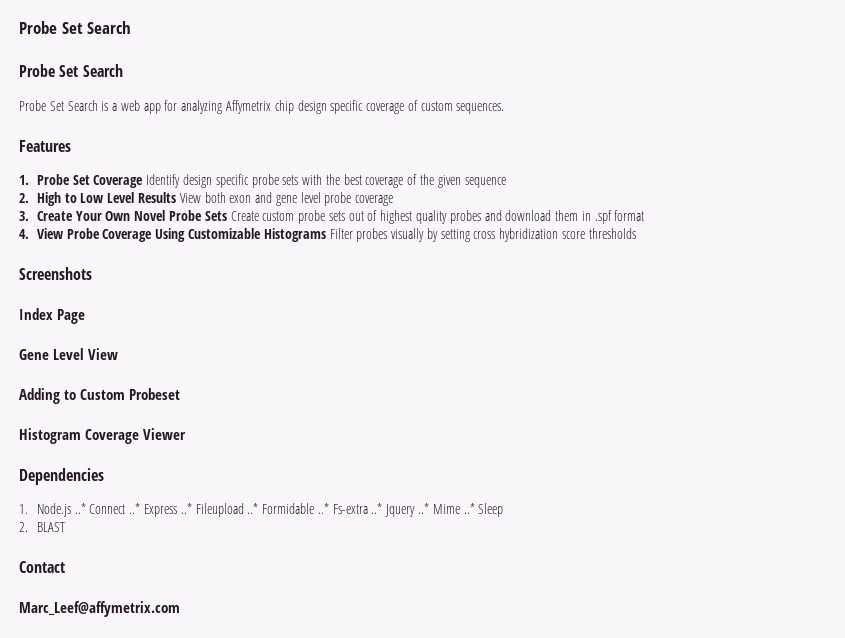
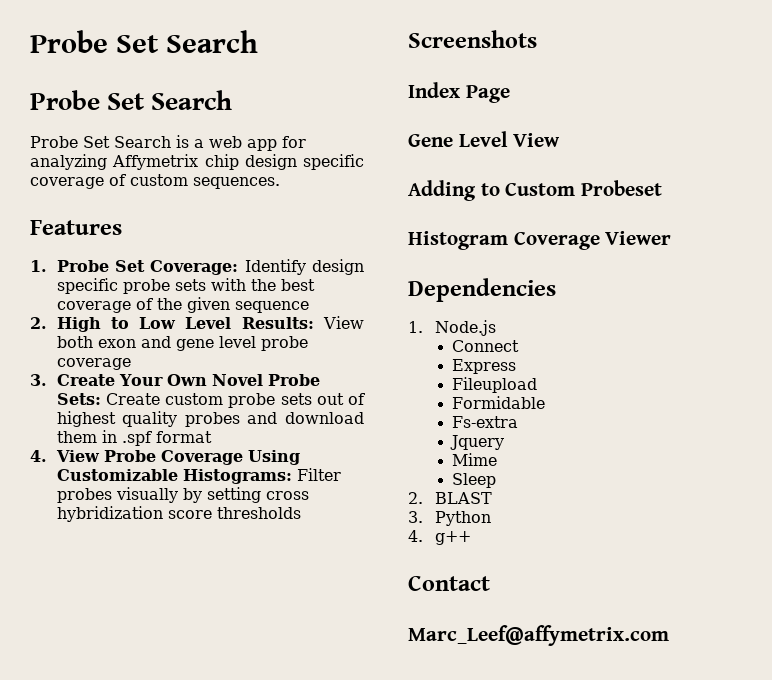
- 1. Probe Set Coverage Identify design specific probe sets with the best coverage of the given sequence
+ 1. Probe Set Coverage: Identify design specific probe sets with the best coverage of the given sequence
- 2. High to Low Level Results View both exon and gene level probe coverage
+ 2. High to Low Level Results: View both exon and gene level probe coverage
- 3. Create Your Own Novel Probe Sets Create custom probe sets out of highest quality probes and download them in .spf format
+ 3. Create Your Own Novel Probe Sets: Create custom probe sets out of highest quality probes and download them in .spf format
- 4. View Probe Coverage Using Customizable Histograms Filter probes visually by setting cross hybridization score thresholds
+ 4. View Probe Coverage Using Customizable Histograms: Filter probes visually by setting cross hybridization score thresholds
- 1. Node.js ..* Connect ..* Express ..* Fileupload ..* Formidable ..* Fs-extra ..* Jquery ..* Mime ..* Sleep
+ 1. Node.js
+ Connect
+ Express
+ Fileupload
+ Formidable
+ Fs-extra
+ Jquery
+ Mime
+ Sleep
+ 3. Python
+ 4. g++

